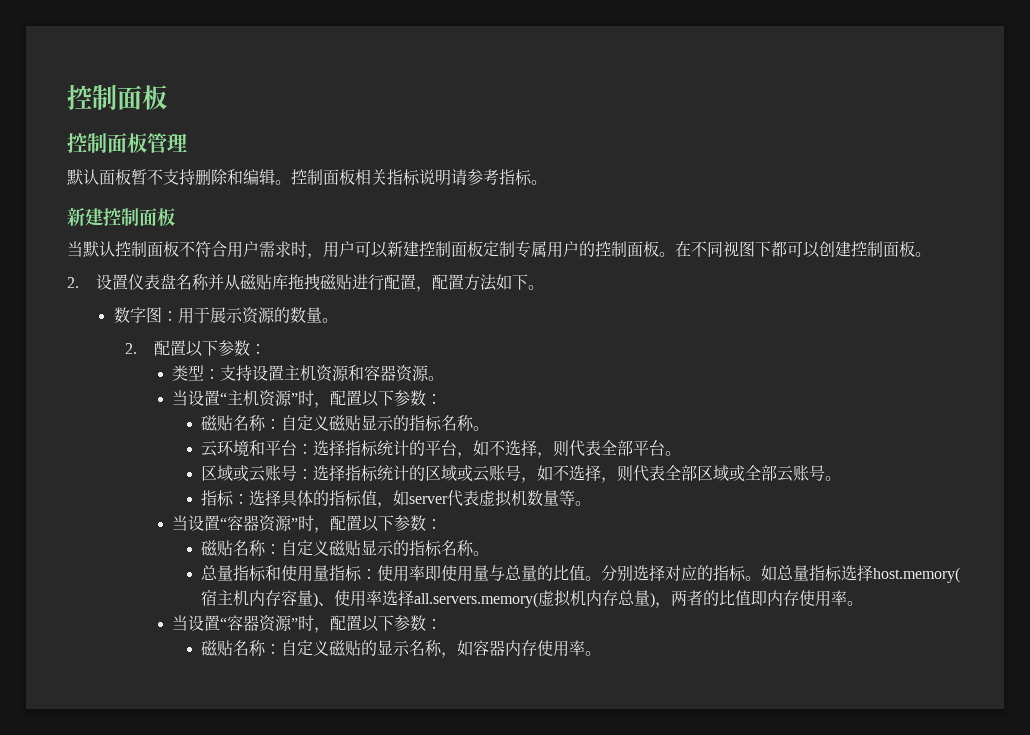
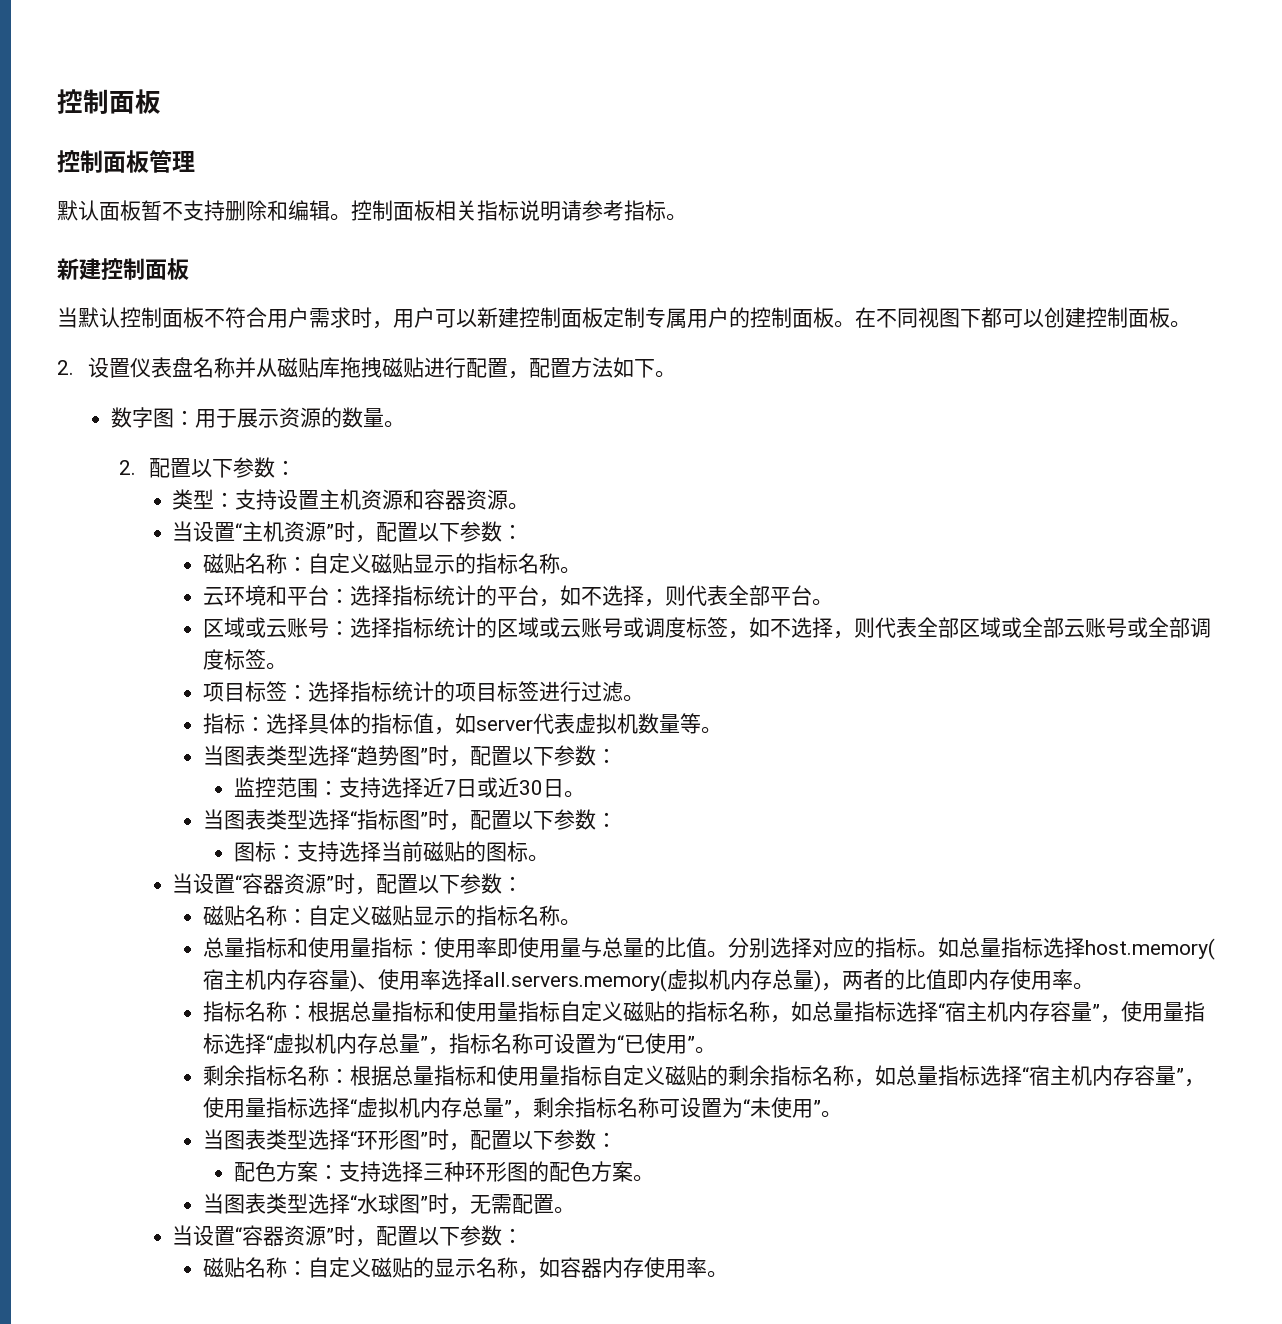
- 区域或云账号：选择指标统计的区域或云账号，如不选择，则代表全部区域或全部云账号。
+ 区域或云账号：选择指标统计的区域或云账号或调度标签，如不选择，则代表全部区域或全部云账号或全部调度标签。
+ 项目标签：选择指标统计的项目标签进行过滤。
+ 当图表类型选择“趋势图”时，配置以下参数：
+ 监控范围：支持选择近7日或近30日。
+ 当图表类型选择“指标图”时，配置以下参数：
+ 图标：支持选择当前磁贴的图标。
+ 指标名称：根据总量指标和使用量指标自定义磁贴的指标名称，如总量指标选择“宿主机内存容量”，使用量指标选择“虚拟机内存总量”，指标名称可设置为“已使用”。
+ 剩余指标名称：根据总量指标和使用量指标自定义磁贴的剩余指标名称，如总量指标选择“宿主机内存容量”，使用量指标选择“虚拟机内存总量”，剩余指标名称可设置为“未使用”。
+ 当图表类型选择“环形图”时，配置以下参数：
+ 配色方案：支持选择三种环形图的配色方案。
+ 当图表类型选择“水球图”时，无需配置。

